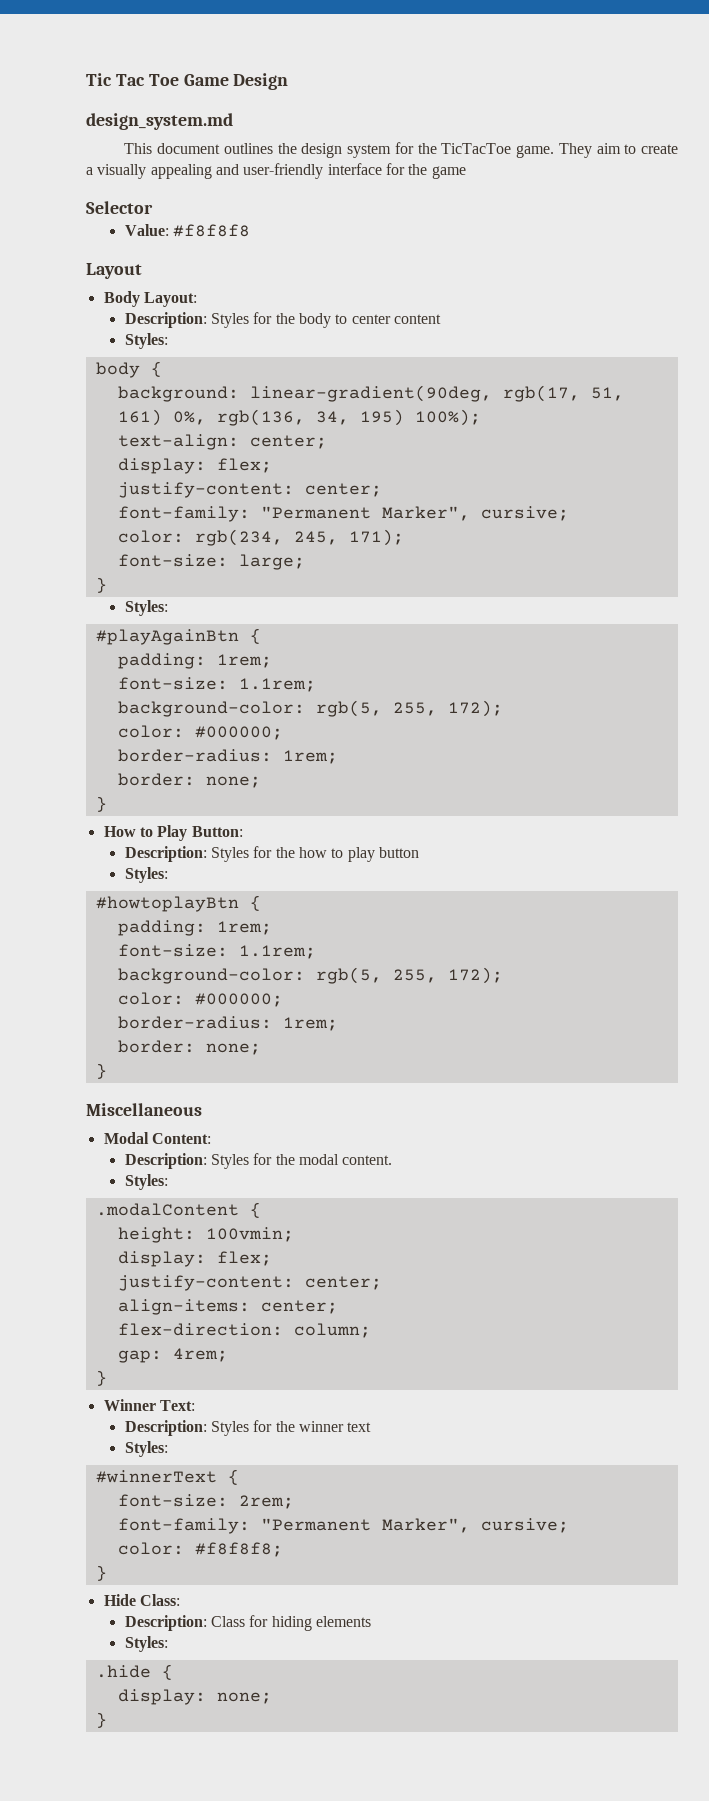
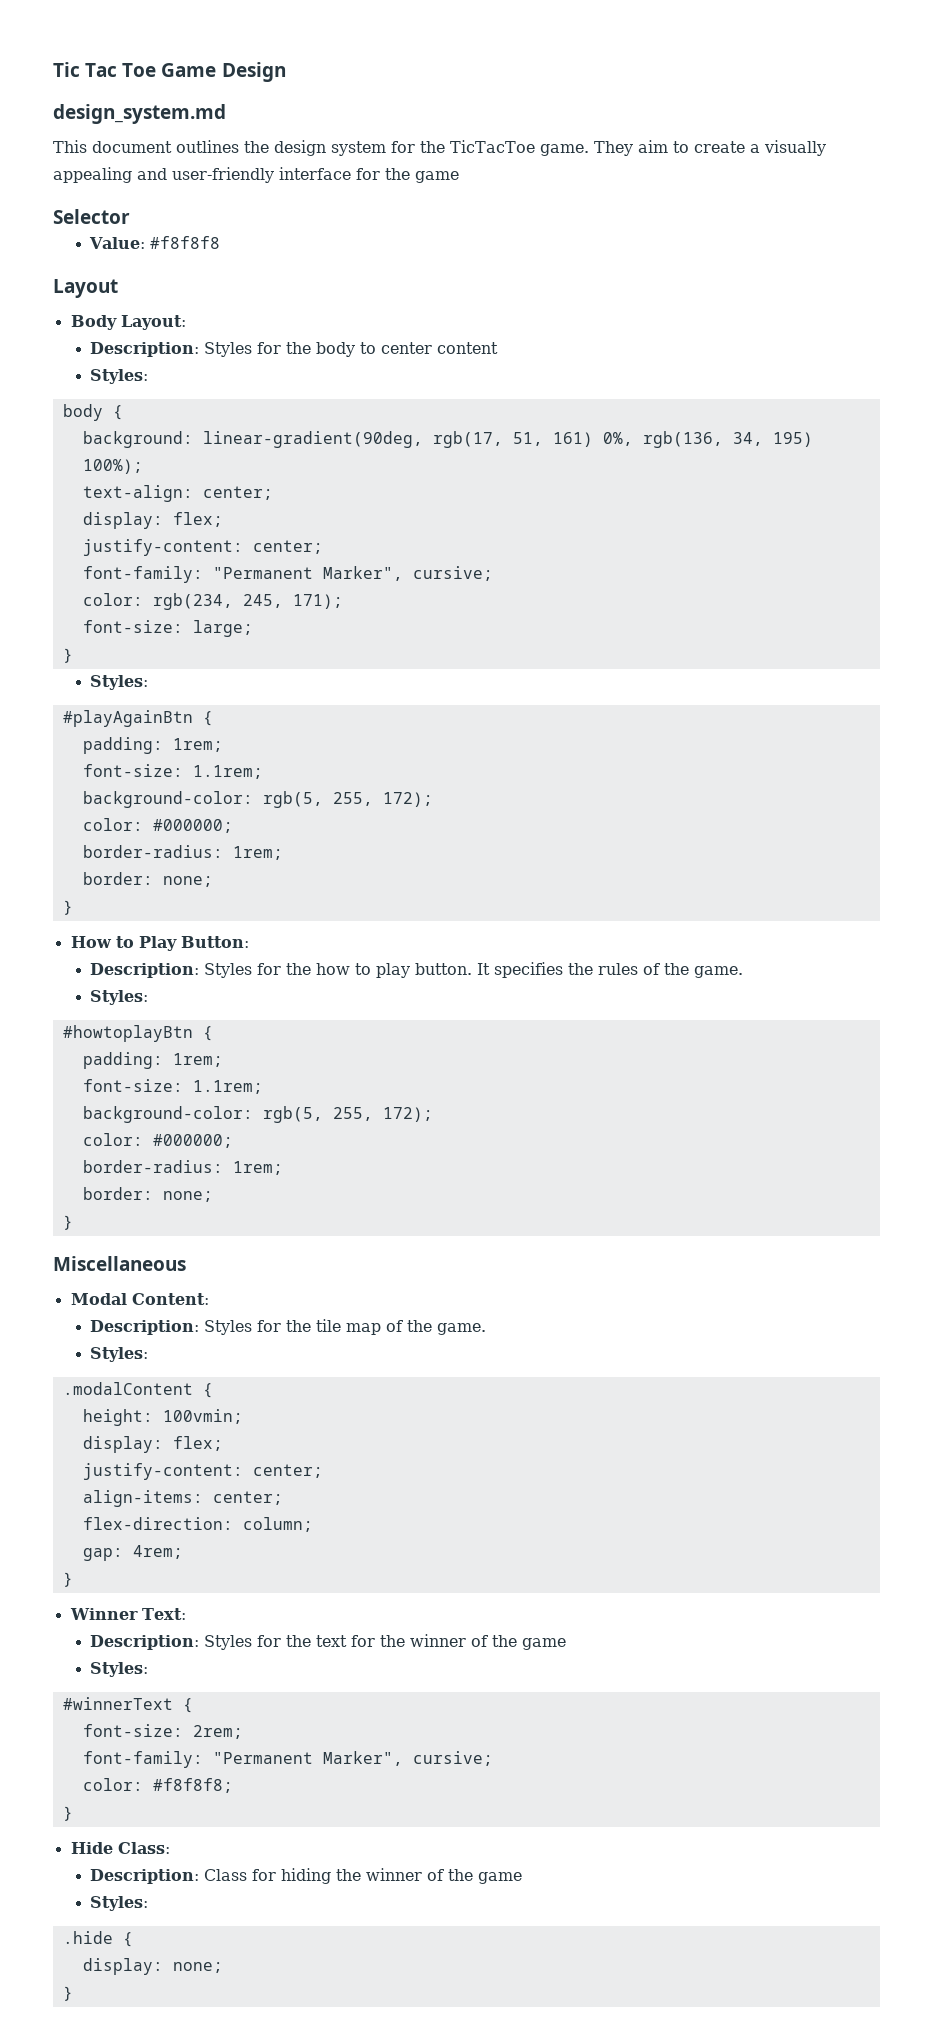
- Description: Styles for the how to play button
+ Description: Styles for the how to play button. It specifies the rules of the game.
- Description: Styles for the modal content.
+ Description: Styles for the tile map of the game.
- Description: Styles for the winner text
+ Description: Styles for the text for the winner of the game
- Description: Class for hiding elements
+ Description: Class for hiding the winner of the game

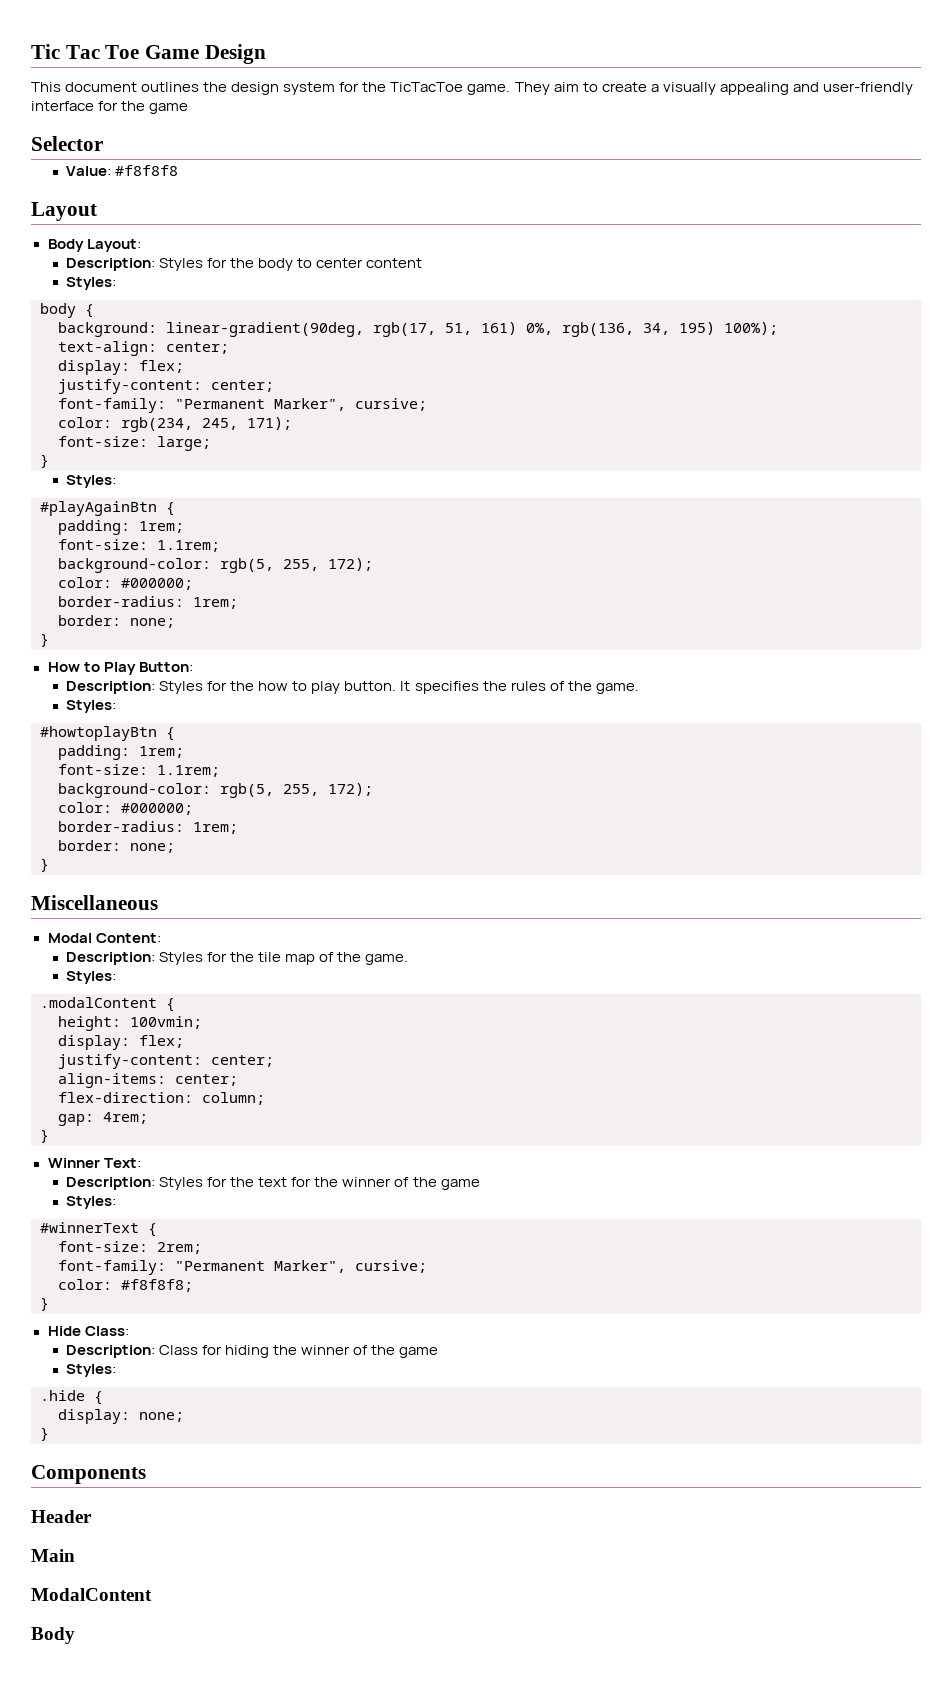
- design_system.md
+ Components
+ Header
+ Main
+ ModalContent
+ Body

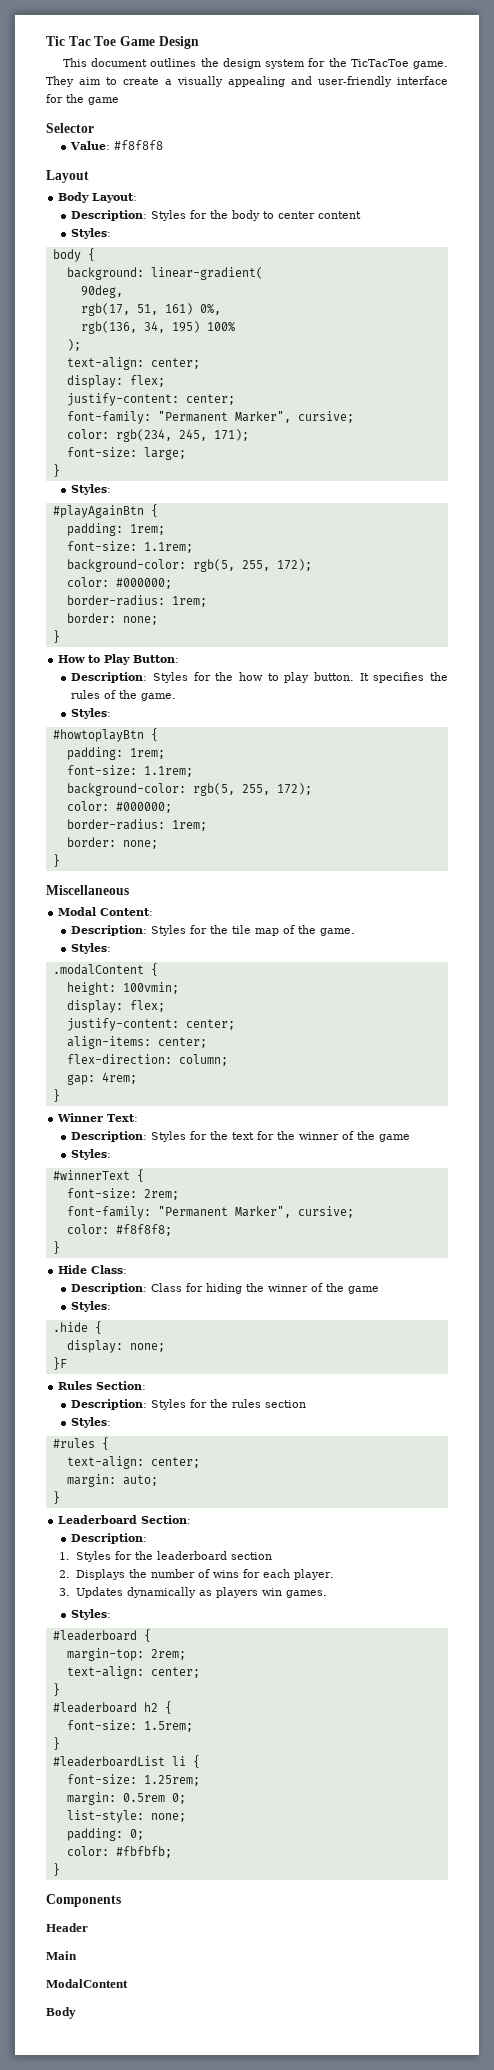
- background: linear-gradient(90deg, rgb(17, 51, 161) 0%, rgb(136, 34, 195) 100%);
+ background: linear-gradient(
+ 90deg,
+ rgb(17, 51, 161) 0%,
+ rgb(136, 34, 195) 100%
+ );
+ }F
+ Rules Section:
+ Description: Styles for the rules section
+ Styles:
+ #rules {
+ text-align: center;
+ margin: auto;
+ }
+ Leaderboard Section:
+ Description:
+ 1. Styles for the leaderboard section
+ 2. Displays the number of wins for each player.
+ 3. Updates dynamically as players win games.
+ Styles:
+ #leaderboard {
+ margin-top: 2rem;
+ text-align: center;
+ }
+ #leaderboard h2 {
+ font-size: 1.5rem;
+ }
+ #leaderboardList li {
+ font-size: 1.25rem;
+ margin: 0.5rem 0;
+ list-style: none;
+ padding: 0;
+ color: #fbfbfb;

